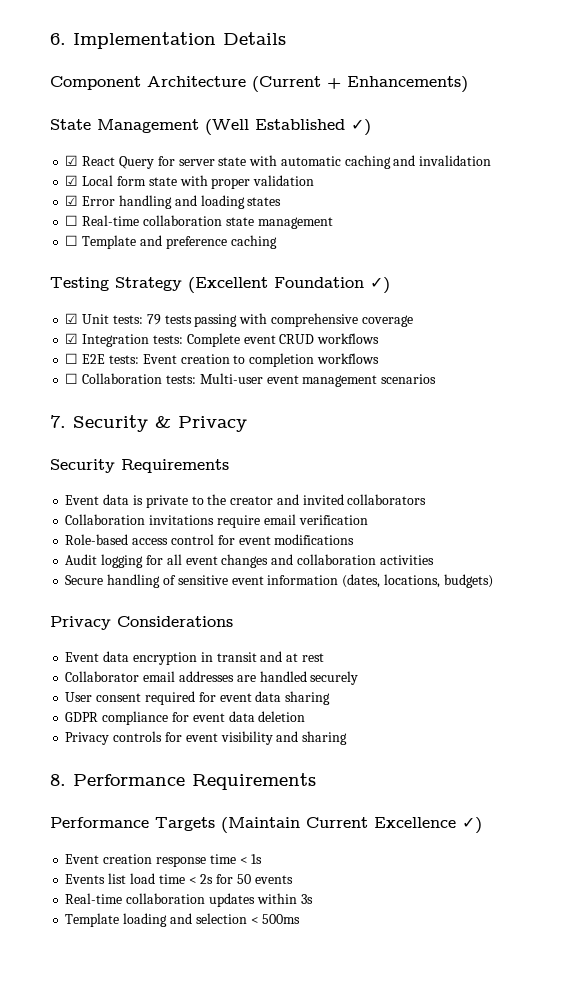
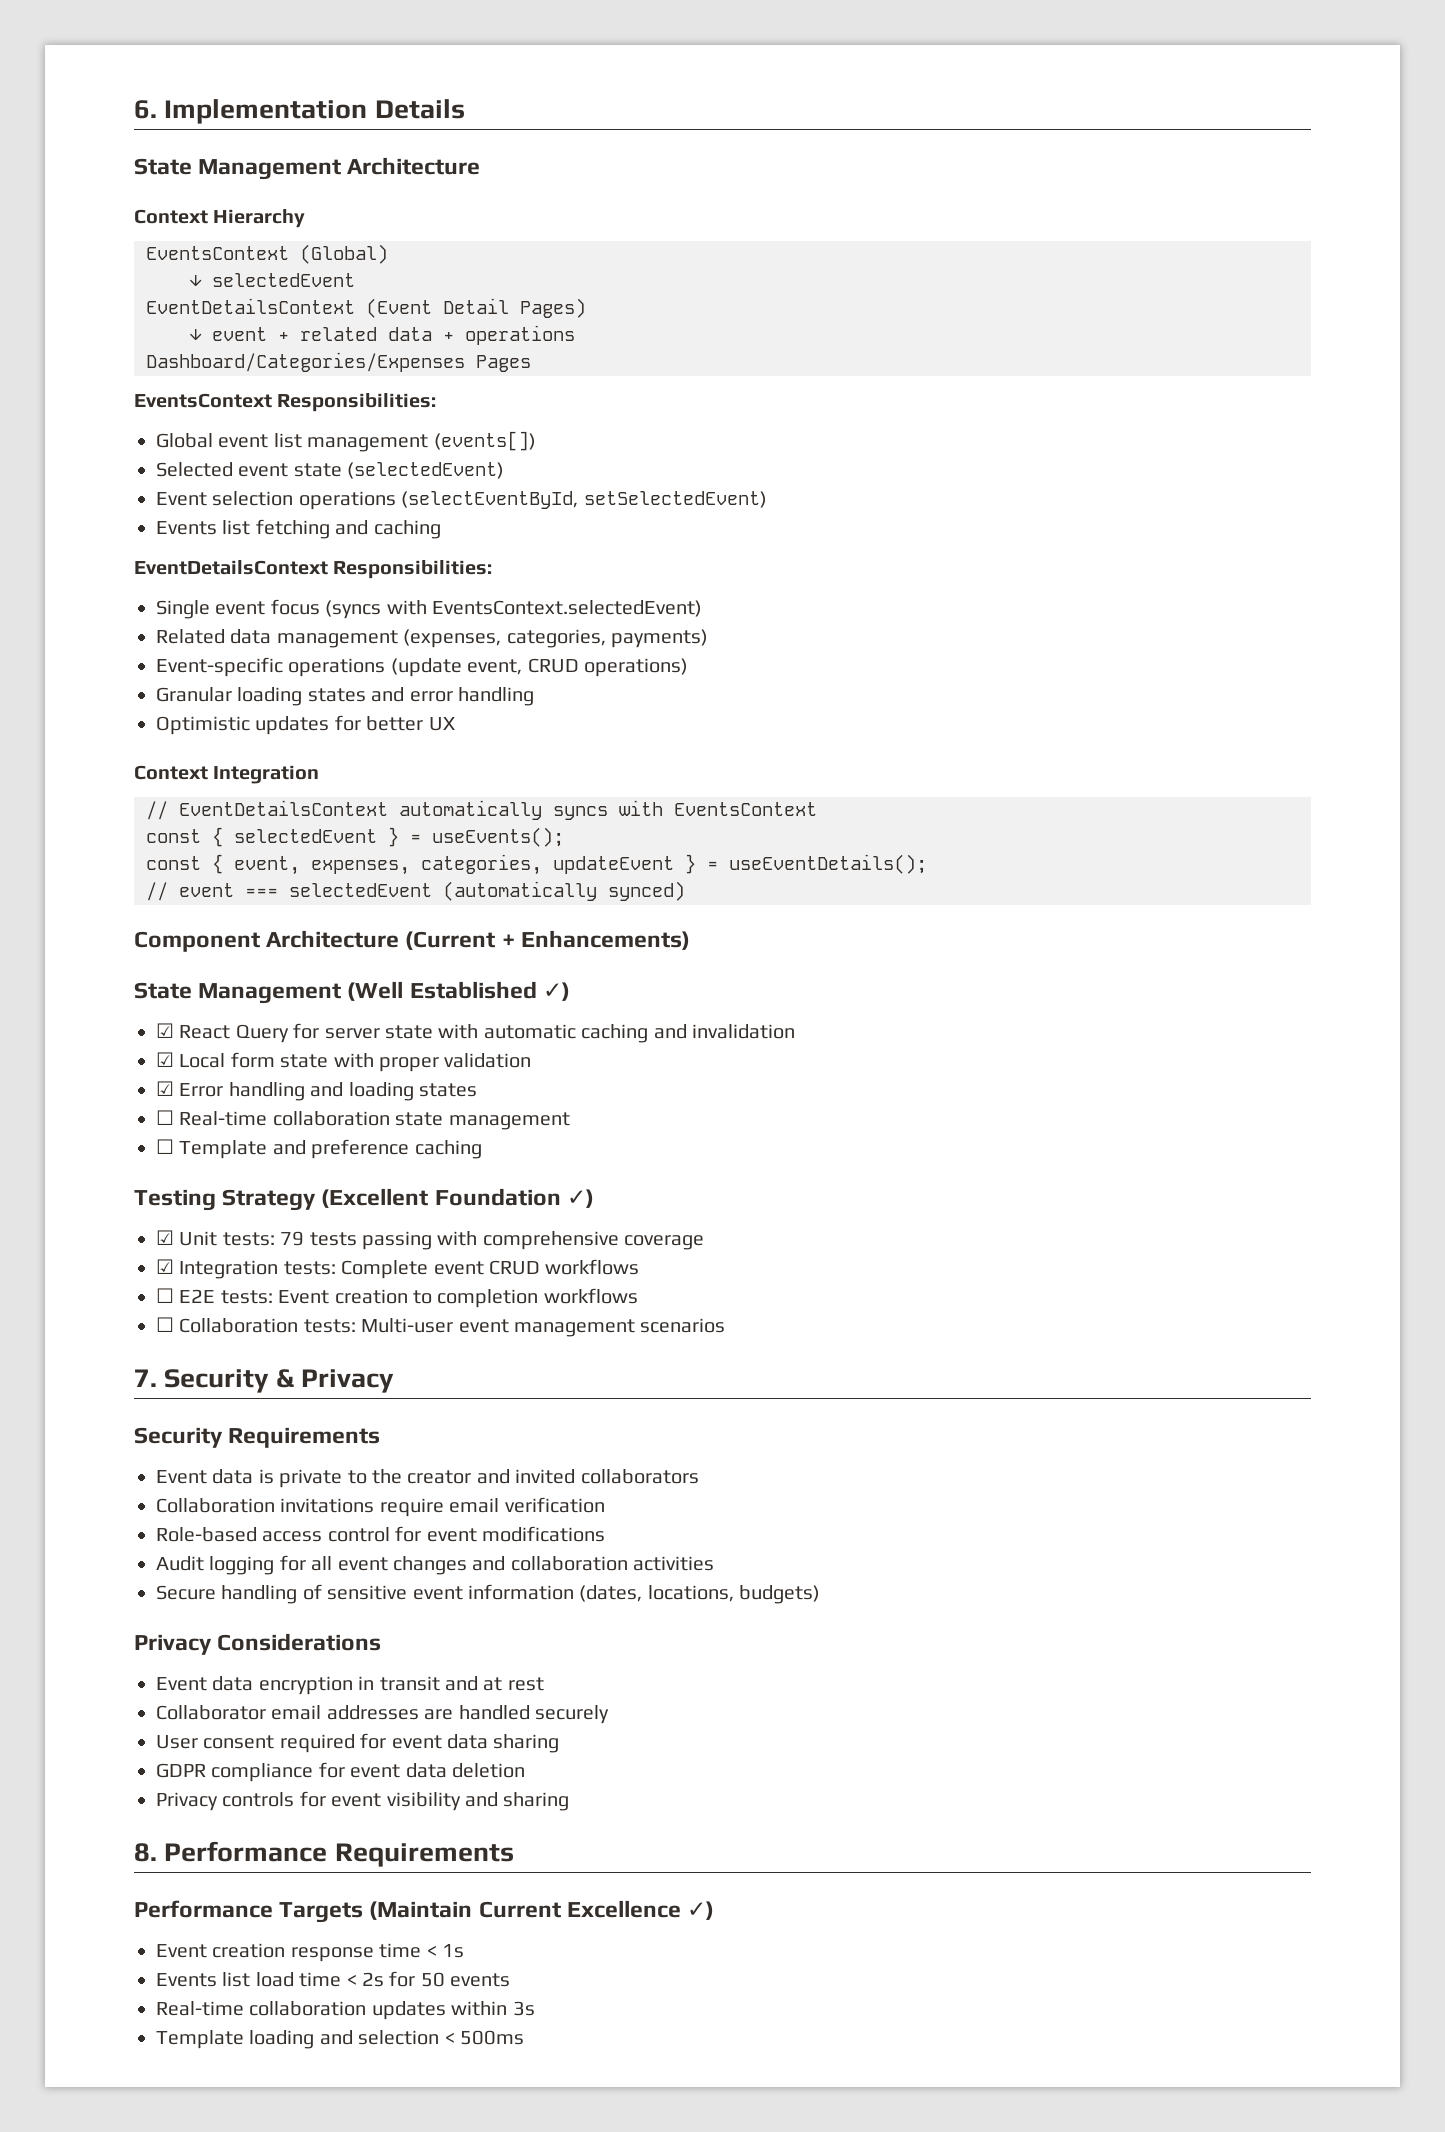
+ State Management Architecture
+ Context Hierarchy
+ EventsContext (Global)
+ ↓ selectedEvent
+ EventDetailsContext (Event Detail Pages)
+ ↓ event + related data + operations
+ Dashboard/Categories/Expenses Pages
+ EventsContext Responsibilities:
+ Global event list management (events[])
+ Selected event state (selectedEvent)
+ Event selection operations (selectEventById, setSelectedEvent)
+ Events list fetching and caching
+ EventDetailsContext Responsibilities:
+ Single event focus (syncs with EventsContext.selectedEvent)
+ Related data management (expenses, categories, payments)
+ Event-specific operations (update event, CRUD operations)
+ Granular loading states and error handling
+ Optimistic updates for better UX
+ Context Integration
+ // EventDetailsContext automatically syncs with EventsContext
+ const { selectedEvent } = useEvents();
+ const { event, expenses, categories, updateEvent } = useEventDetails();
+ // event === selectedEvent (automatically synced)

